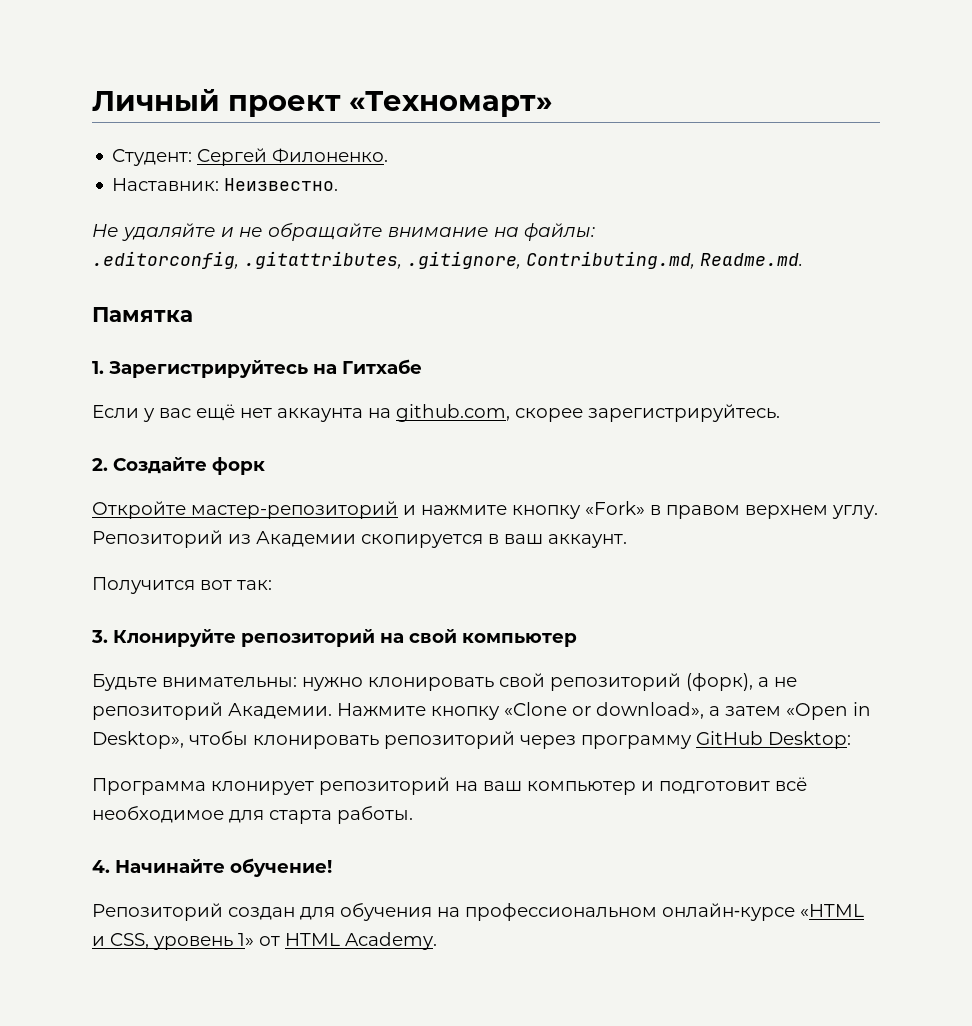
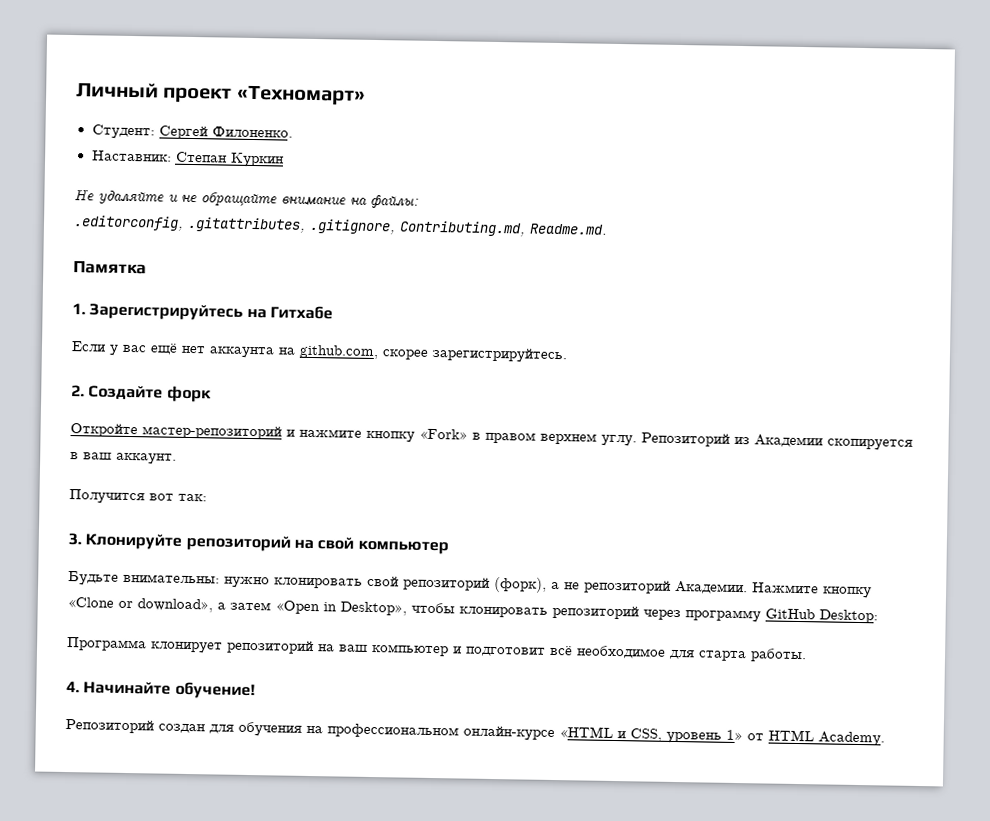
- Наставник: Неизвестно.
+ Наставник: Степан Куркин

